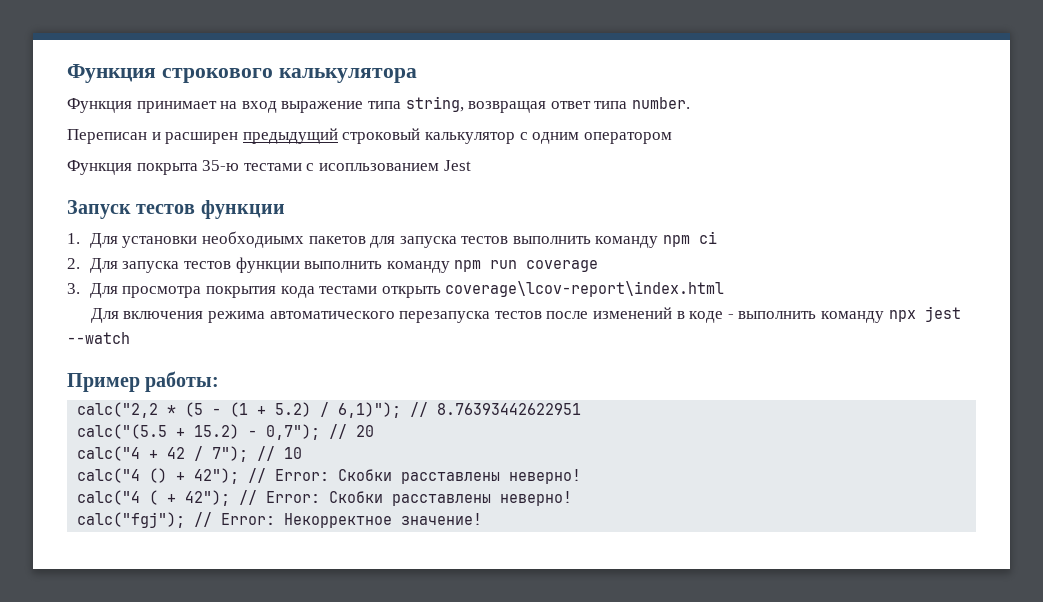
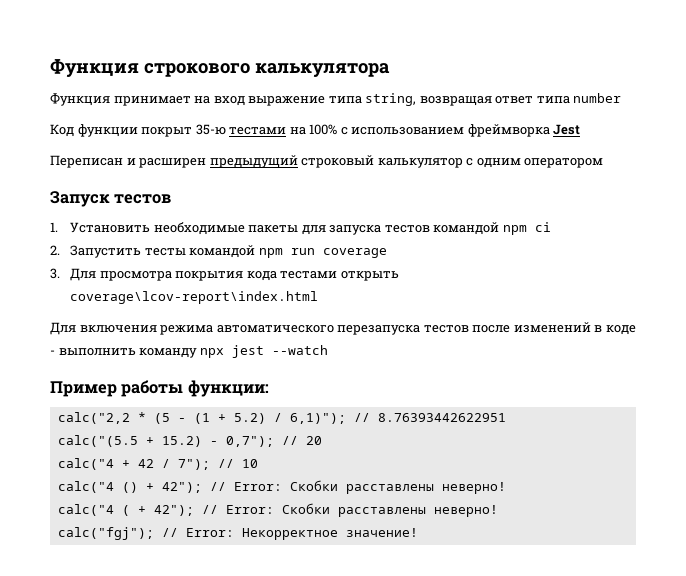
- Функция принимает на вход выражение типа string, возвращая ответ типа number.
+ Функция принимает на вход выражение типа string, возвращая ответ типа number
+ Код функции покрыт 35-ю тестами на 100% с использованием фреймворка Jest
- Функция покрыта 35-ю тестами с исопльзованием Jest
- Запуск тестов функции
+ Запуск тестов
- 1. Для установки необходиымх пакетов для запуска тестов выполнить команду npm ci
+ 1. Установить необходимые пакеты для запуска тестов командой npm ci
- 2. Для запуска тестов функции выполнить команду npm run coverage
+ 2. Запустить тесты командой npm run coverage
- Пример работы:
+ Пример работы функции:

